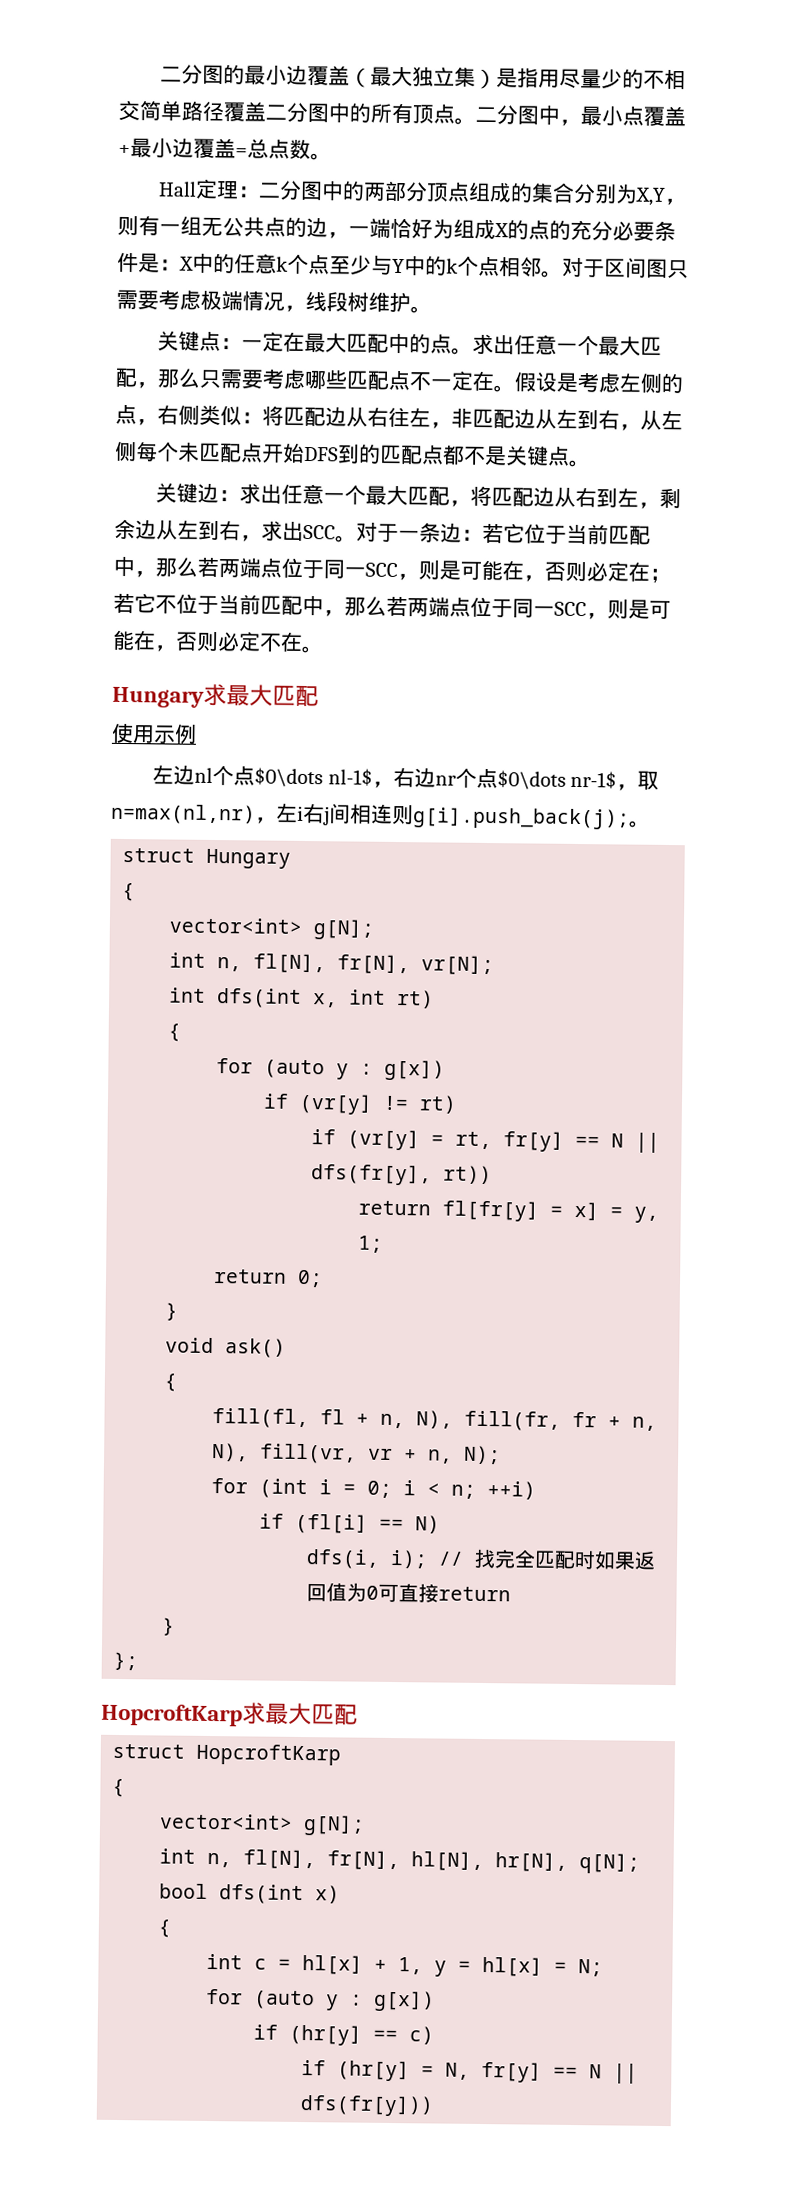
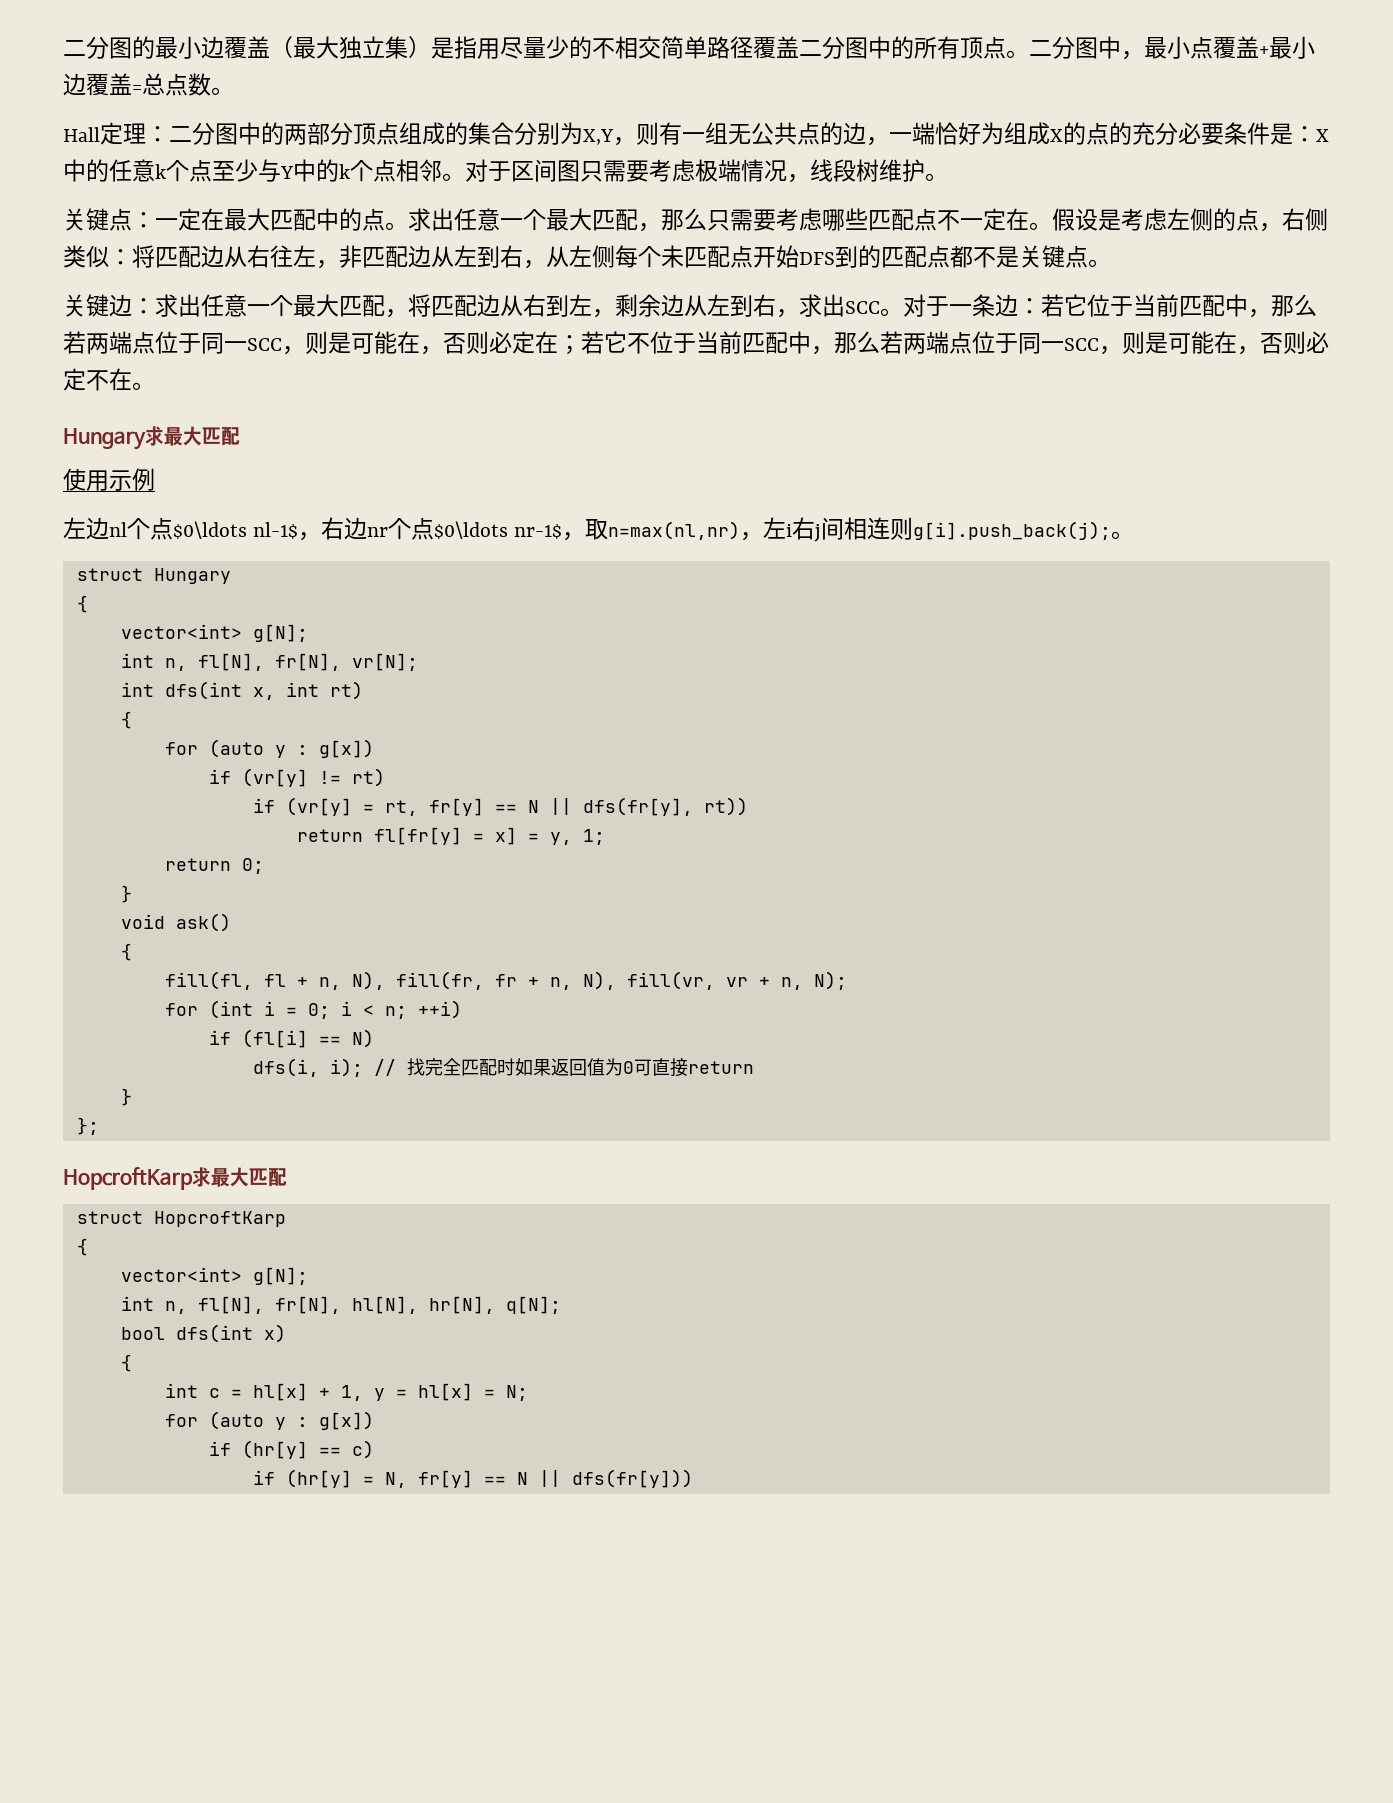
- 左边nl个点$0\dots nl-1$，右边nr个点$0\dots nr-1$，取n=max(nl,nr)，左i右j间相连则g[i].push_back(j);。
+ 左边nl个点$0\ldots nl-1$，右边nr个点$0\ldots nr-1$，取n=max(nl,nr)，左i右j间相连则g[i].push_back(j);。

